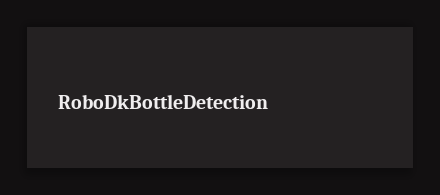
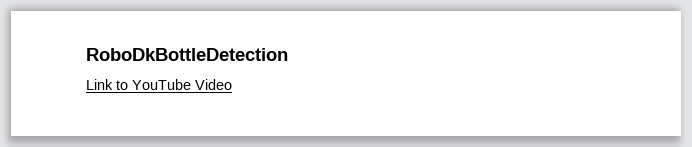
+ Link to YouTube Video

